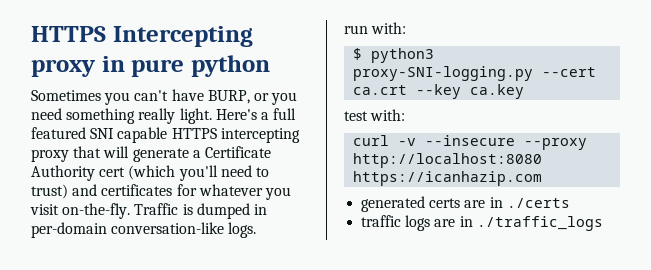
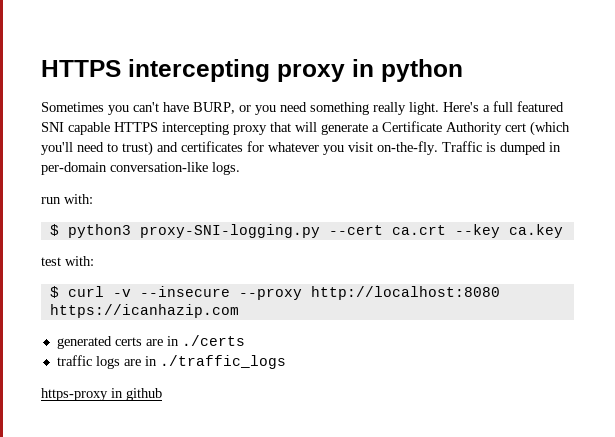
- HTTPS Intercepting proxy in pure python
+ HTTPS intercepting proxy in python
- curl -v --insecure --proxy http://localhost:8080 https://icanhazip.com
+ $ curl -v --insecure --proxy http://localhost:8080 https://icanhazip.com
+ https-proxy in github

